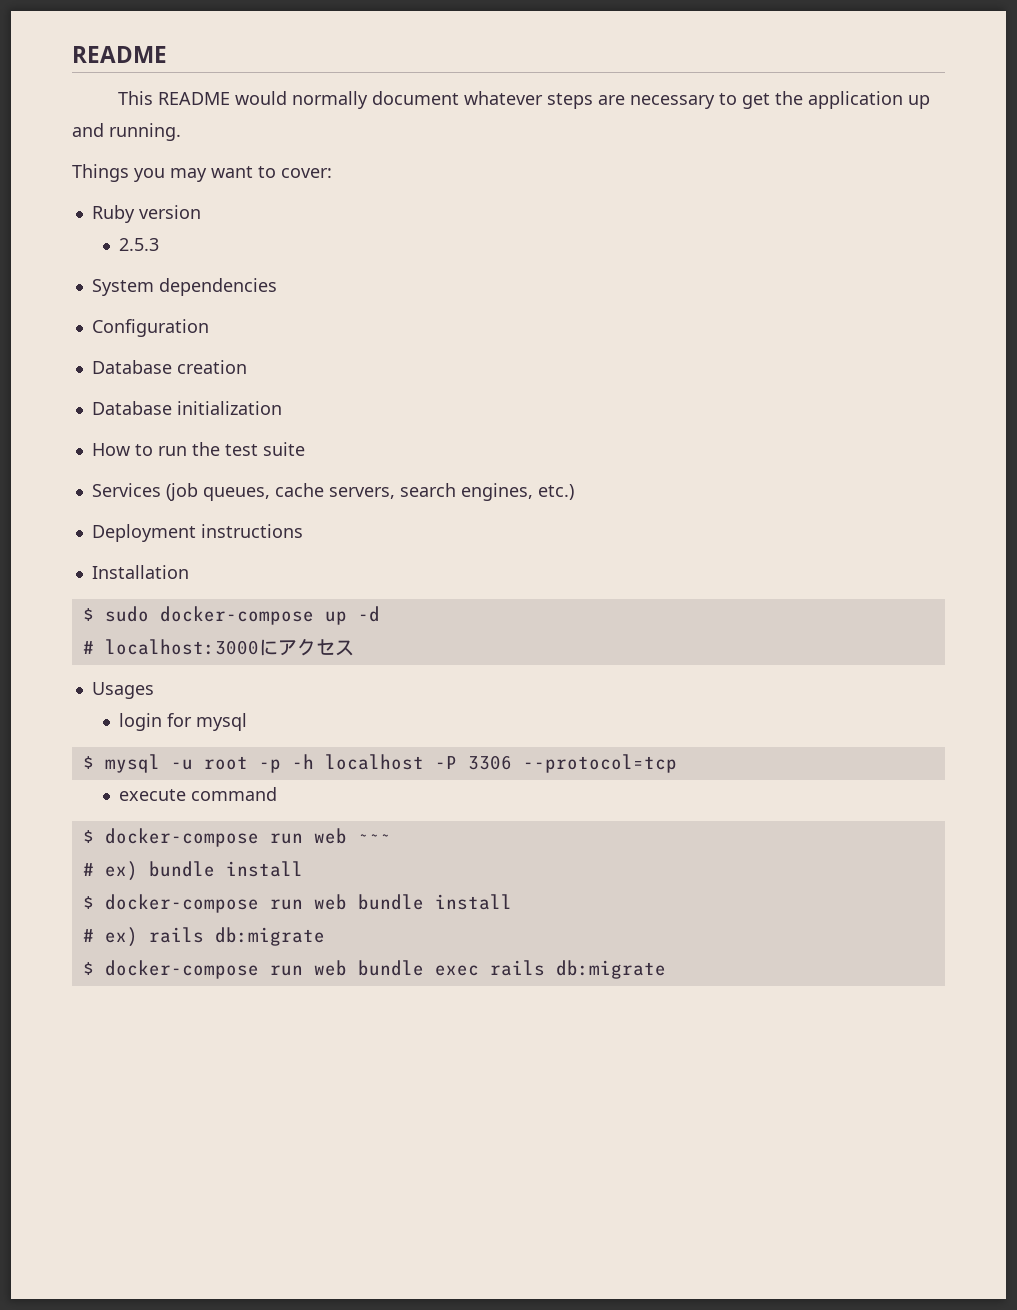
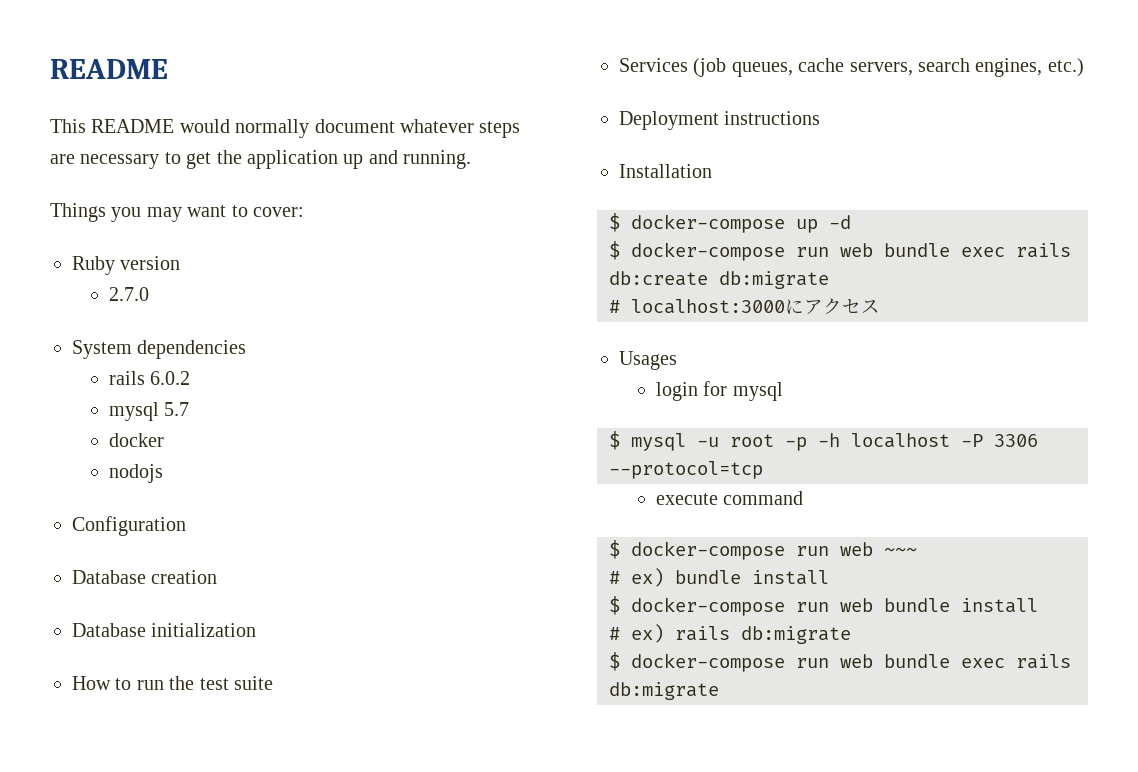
- 2.5.3
+ 2.7.0
+ rails 6.0.2
+ mysql 5.7
+ docker
+ nodojs
- $ sudo docker-compose up -d
+ $ docker-compose up -d
+ $ docker-compose run web bundle exec rails db:create db:migrate

